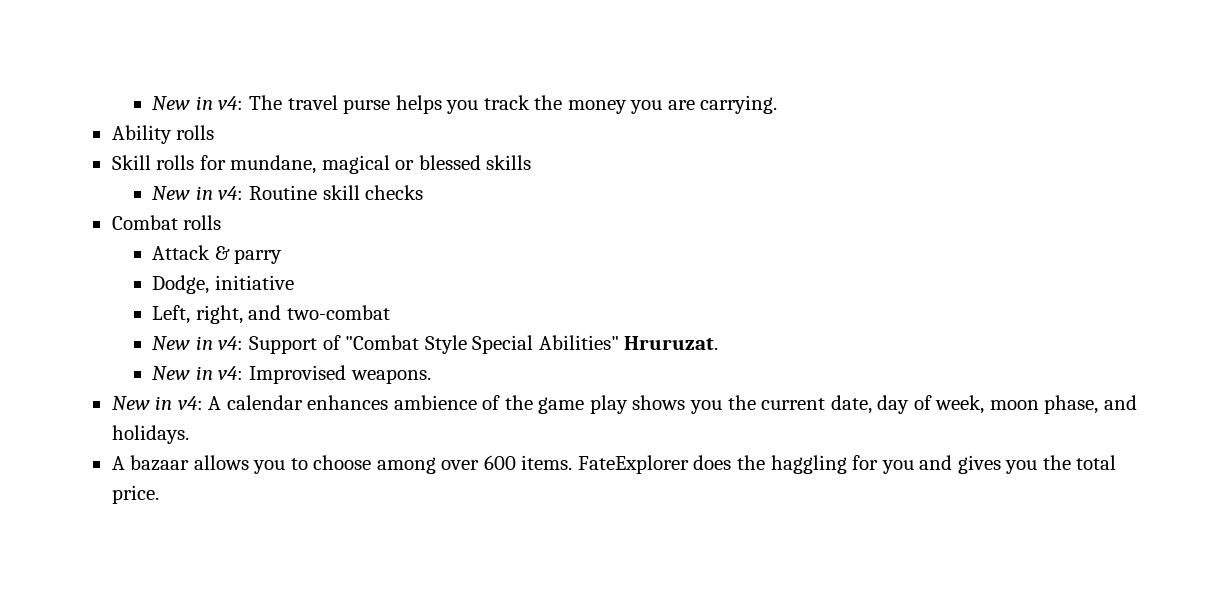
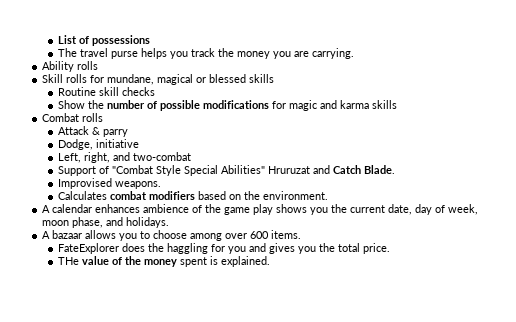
- New in v4: The travel purse helps you track the money you are carrying.
+ List of possessions
+ The travel purse helps you track the money you are carrying.
- New in v4: Routine skill checks
+ Routine skill checks
+ Show the number of possible modifications for magic and karma skills
- New in v4: Support of "Combat Style Special Abilities" Hruruzat.
- New in v4: Improvised weapons.
- New in v4: A calendar enhances ambience of the game play shows you the current date, day of week, moon phase, and holidays.
+ Support of "Combat Style Special Abilities" Hruruzat and Catch Blade.
+ Improvised weapons.
+ Calculates combat modifiers based on the environment.
+ A calendar enhances ambience of the game play shows you the current date, day of week, moon phase, and holidays.
- A bazaar allows you to choose among over 600 items. FateExplorer does the haggling for you and gives you the total price.
+ A bazaar allows you to choose among over 600 items.
+ FateExplorer does the haggling for you and gives you the total price.
+ THe value of the money spent is explained.

